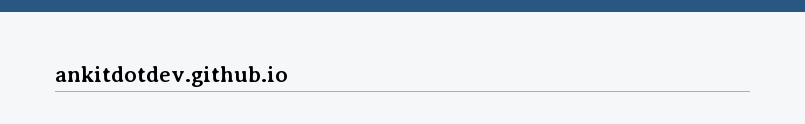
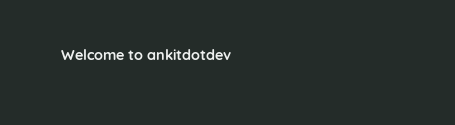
- ankitdotdev.github.io
+ Welcome to ankitdotdev

